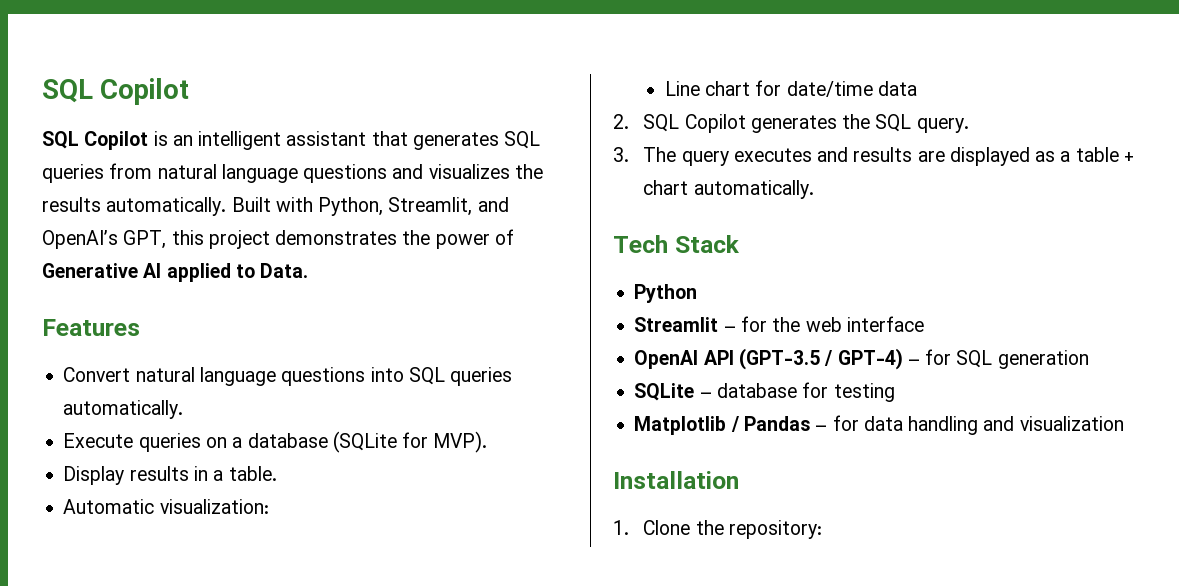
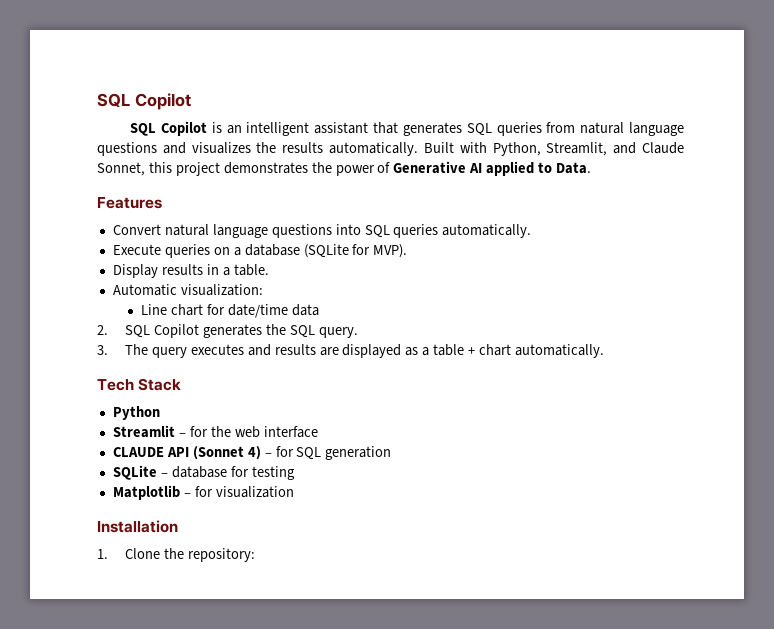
- Built with Python, Streamlit, and OpenAI’s GPT, this project demonstrates the power of Generative AI applied to Data.
+ Built with Python, Streamlit, and Claude Sonnet, this project demonstrates the power of Generative AI applied to Data.
- OpenAI API (GPT-3.5 / GPT-4) – for SQL generation
+ CLAUDE API (Sonnet 4) – for SQL generation
- Matplotlib / Pandas – for data handling and visualization
+ Matplotlib – for visualization

